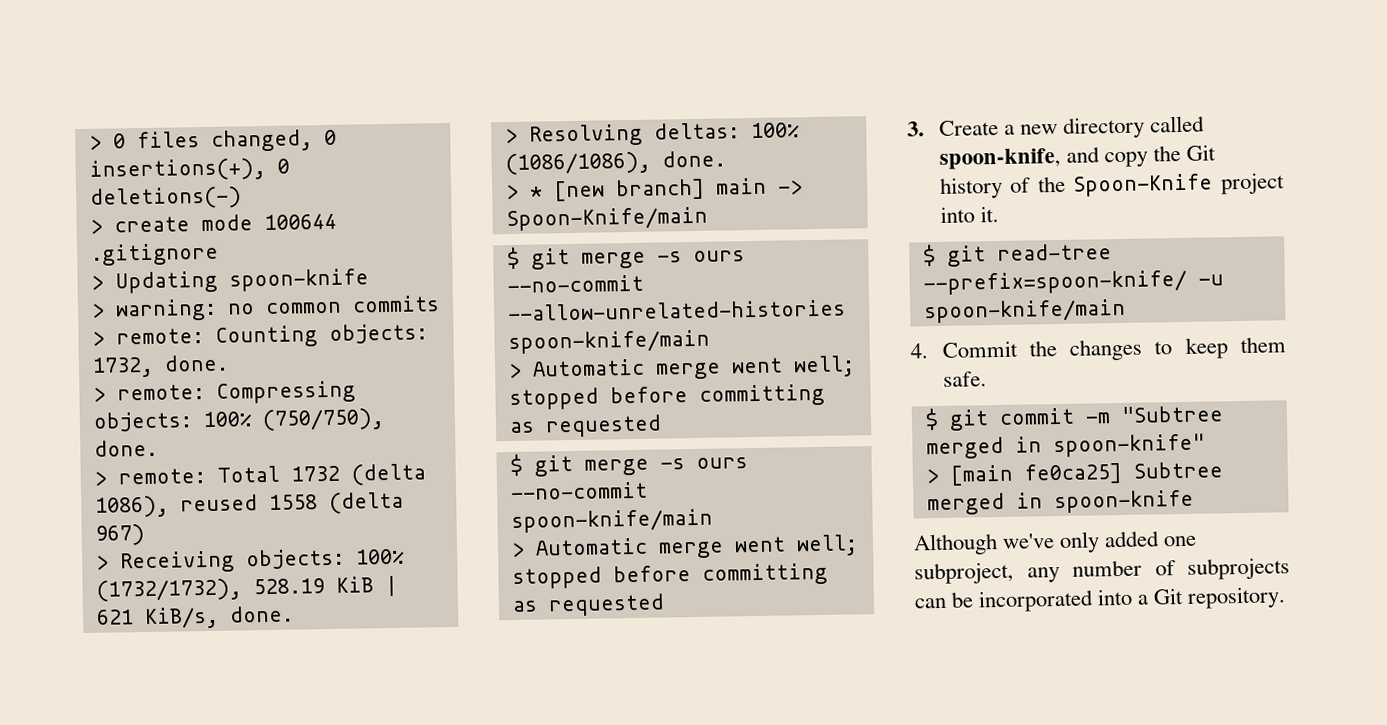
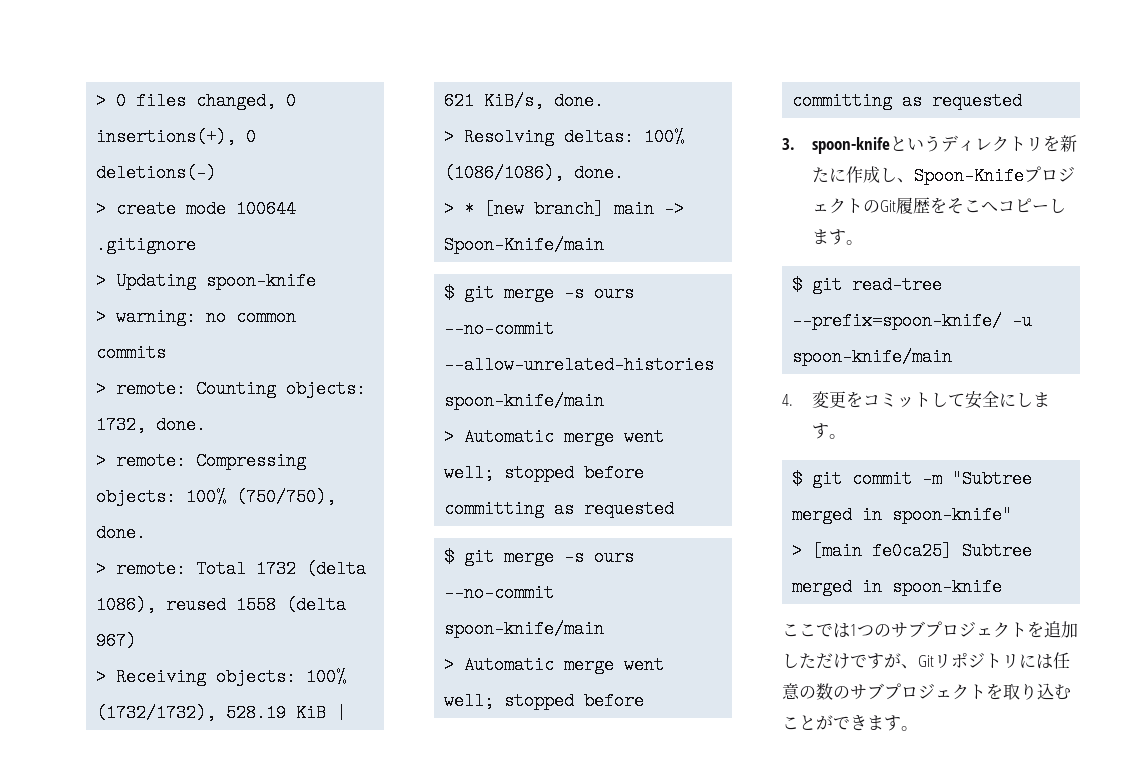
- 3. Create a new directory called spoon-knife, and copy the Git history of the Spoon-Knife project into it.
+ 3. spoon-knifeというディレクトリを新たに作成し、Spoon-KnifeプロジェクトのGit履歴をそこへコピーします。
- 4. Commit the changes to keep them safe.
+ 4.変更をコミットして安全にします。
- Although we've only added one subproject, any number of subprojects can be incorporated into a Git repository.
+ ここでは1つのサブプロジェクトを追加しただけですが、Gitリポジトリには任意の数のサブプロジェクトを取り込むことができます。

